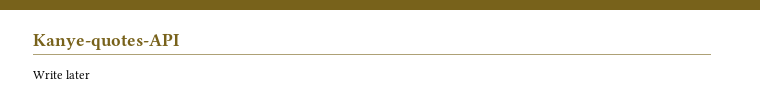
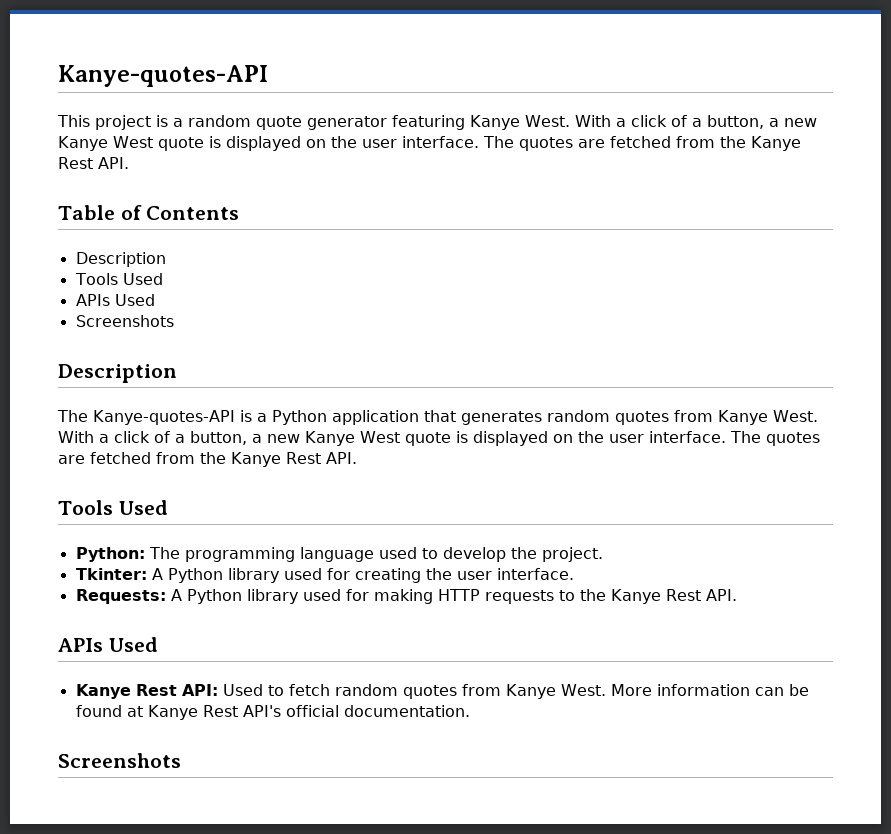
- Write later
+ This project is a random quote generator featuring Kanye West. With a click of a button, a new Kanye West quote is displayed on the user interface. The quotes are fetched from the Kanye Rest API.
+ Table of Contents
+ Description
+ Tools Used
+ APIs Used
+ Screenshots
+ Description
+ The Kanye-quotes-API is a Python application that generates random quotes from Kanye West. With a click of a button, a new Kanye West quote is displayed on the user interface. The quotes are fetched from the Kanye Rest API.
+ Tools Used
+ Python: The programming language used to develop the project.
+ Tkinter: A Python library used for creating the user interface.
+ Requests: A Python library used for making HTTP requests to the Kanye Rest API.
+ APIs Used
+ Kanye Rest API: Used to fetch random quotes from Kanye West. More information can be found at Kanye Rest API's official documentation.
+ Screenshots

